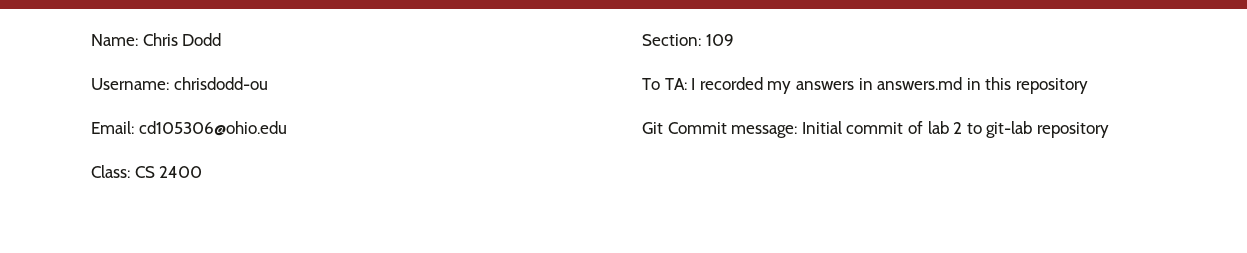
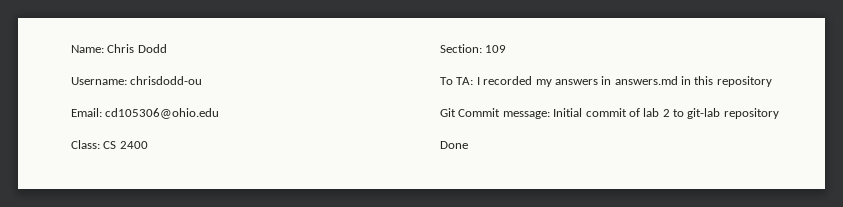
+ Done

